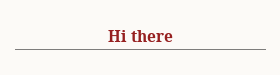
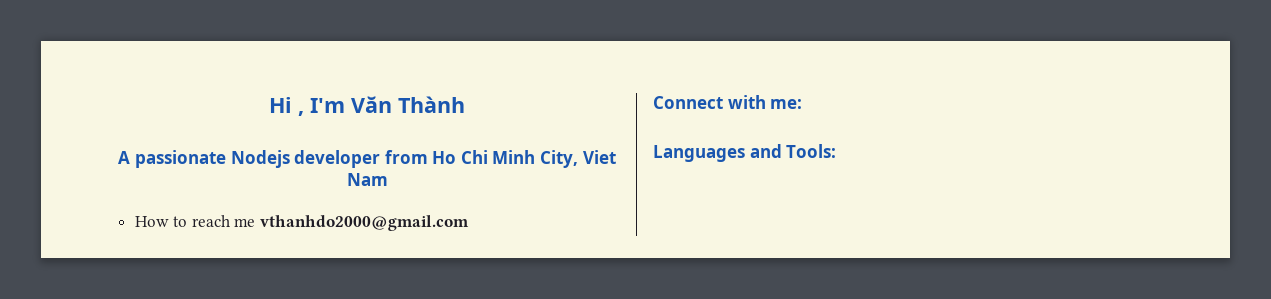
- Hi there
+ Hi , I'm Văn Thành
+ A passionate Nodejs developer from Ho Chi Minh City, Viet Nam
+ How to reach me vthanhdo2000@gmail.com
+ Connect with me:
+ Languages and Tools:

